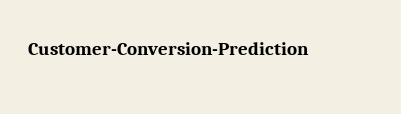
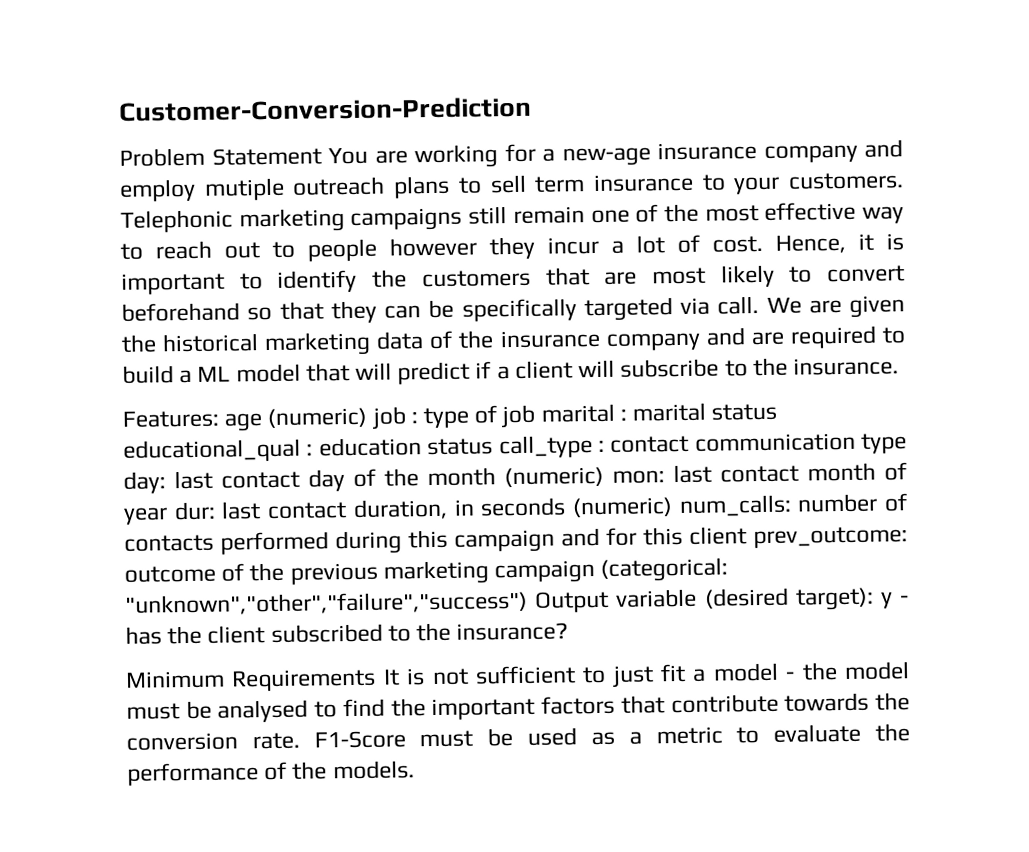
+ Problem Statement You are working for a new-age insurance company and employ mutiple outreach plans to sell term insurance to your customers. Telephonic marketing campaigns still remain one of the most effective way to reach out to people however they incur a lot of cost. Hence, it is important to identify the customers that are most likely to convert beforehand so that they can be specifically targeted via call. We are given the historical marketing data of the insurance company and are required to build a ML model that will predict if a client will subscribe to the insurance.
+ Features: age (numeric) job : type of job marital : marital status educational_qual : education status call_type : contact communication type day: last contact day of the month (numeric) mon: last contact month of year dur: last contact duration, in seconds (numeric) num_calls: number of contacts performed during this campaign and for this client prev_outcome: outcome of the previous marketing campaign (categorical: "unknown","other","failure","success") Output variable (desired target): y - has the client subscribed to the insurance?
+ Minimum Requirements It is not sufficient to just fit a model - the model must be analysed to find the important factors that contribute towards the conversion rate. F1-Score must be used as a metric to evaluate the performance of the models.

